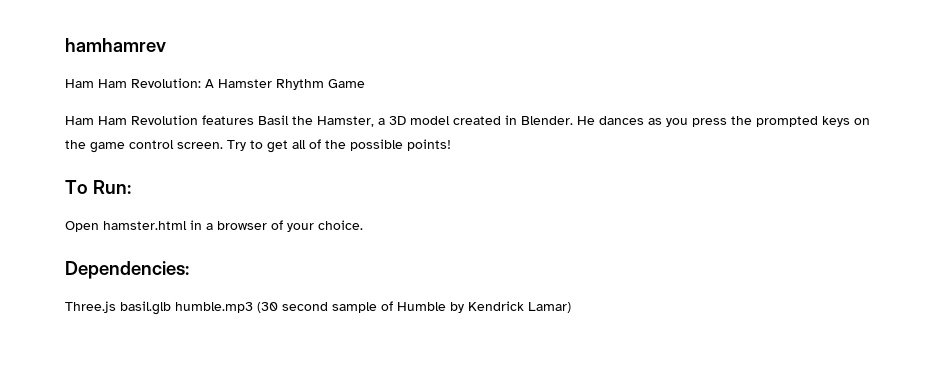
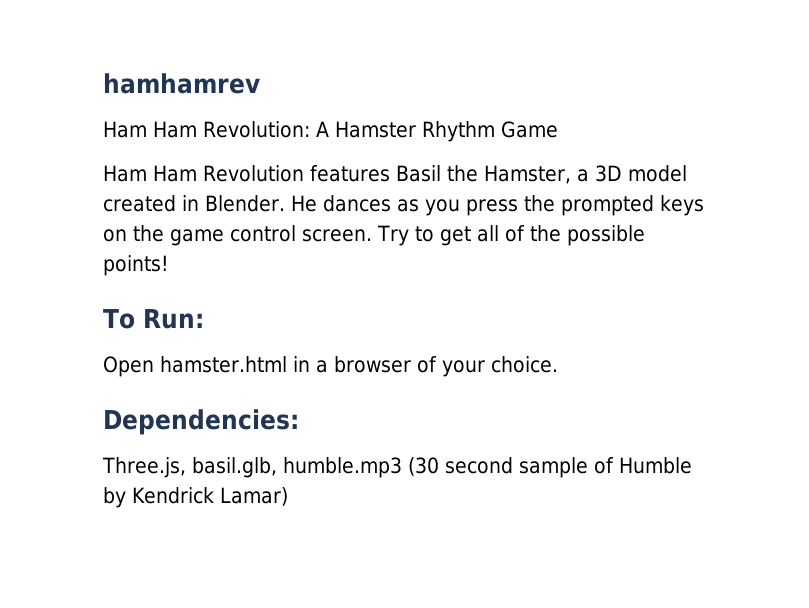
- Three.js basil.glb humble.mp3 (30 second sample of Humble by Kendrick Lamar)
+ Three.js, basil.glb, humble.mp3 (30 second sample of Humble by Kendrick Lamar)

